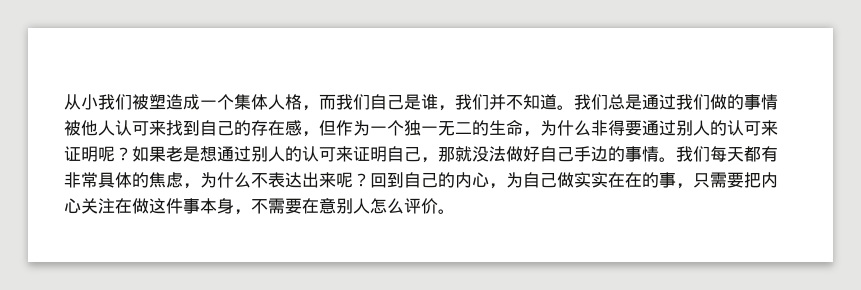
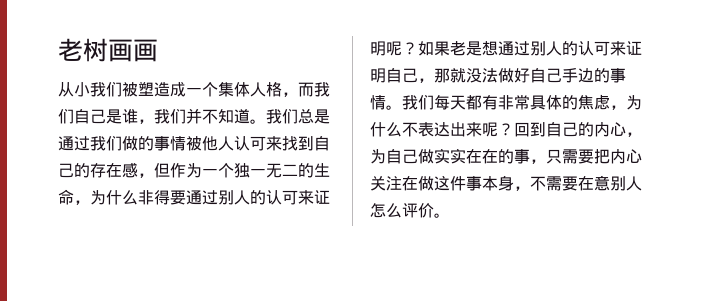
+ 老树画画

